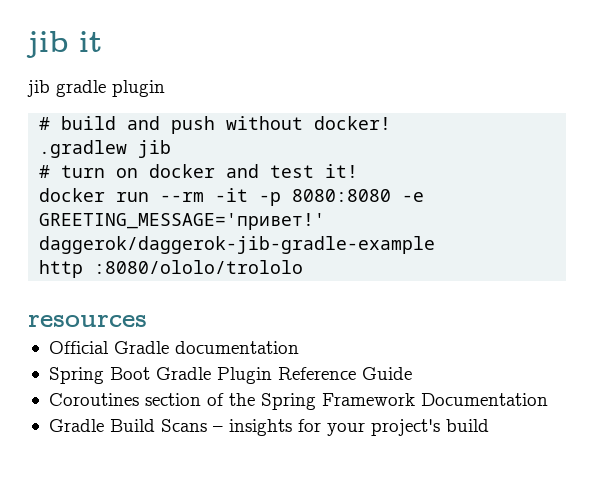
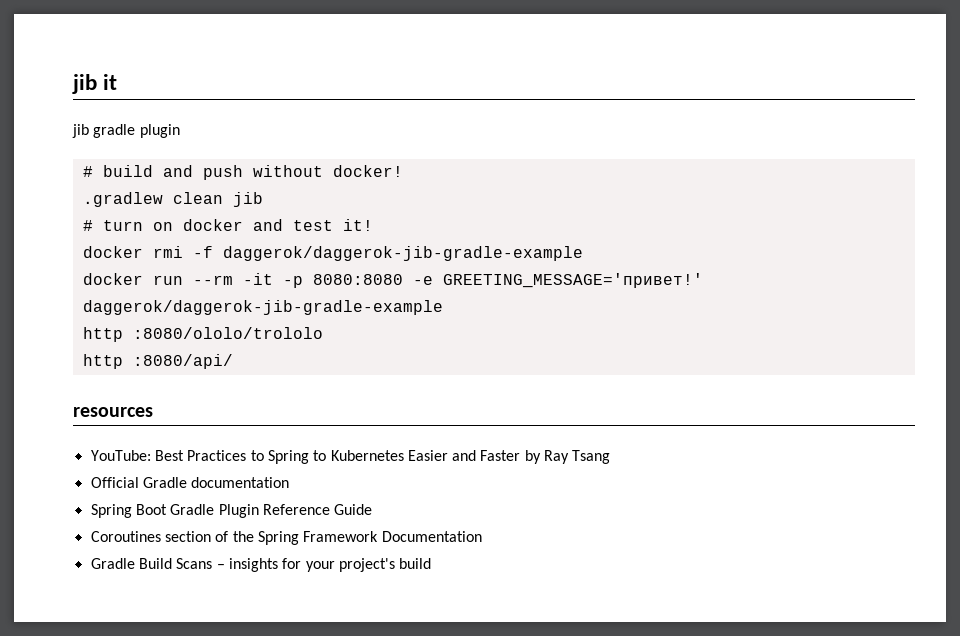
- .gradlew jib
+ .gradlew clean jib
+ docker rmi -f daggerok/daggerok-jib-gradle-example
+ http :8080/api/
+ YouTube: Best Practices to Spring to Kubernetes Easier and Faster by Ray Tsang

